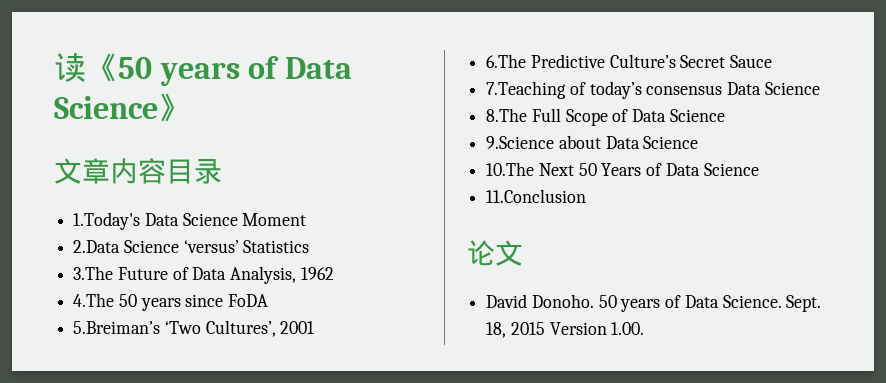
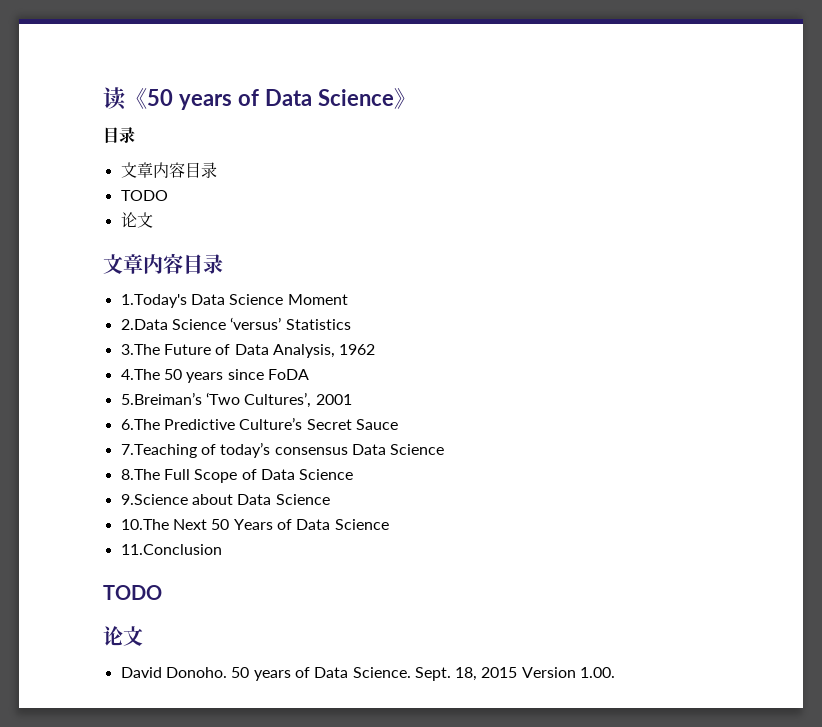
  读《50 years of Data Science》
+ 目录
+ 文章内容目录
+ TODO
+ 论文
  11.Conclusion
+ TODO

